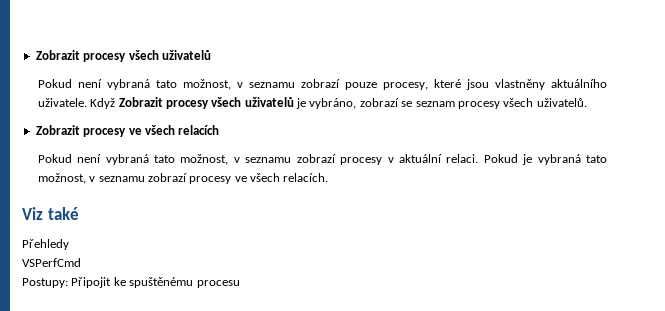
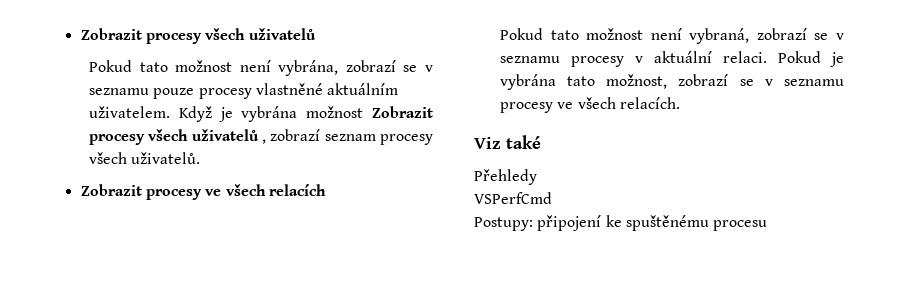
- Pokud není vybraná tato možnost, v seznamu zobrazí pouze procesy, které jsou vlastněny aktuálního uživatele. Když Zobrazit procesy všech uživatelů je vybráno, zobrazí se seznam procesy všech uživatelů.
+ Pokud tato možnost není vybrána, zobrazí se v seznamu pouze procesy vlastněné aktuálním uživatelem. Když je vybrána možnost Zobrazit procesy všech uživatelů , zobrazí seznam procesy všech uživatelů.
- Pokud není vybraná tato možnost, v seznamu zobrazí procesy v aktuální relaci.
+ Pokud tato možnost není vybraná, zobrazí se v seznamu procesy v aktuální relaci.
- Pokud je vybraná tato možnost, v seznamu zobrazí procesy ve všech relacích.
+ Pokud je vybrána tato možnost, zobrazí se v seznamu procesy ve všech relacích.
- Postupy: Připojit ke spuštěnému procesu
+ Postupy: připojení ke spuštěnému procesu

